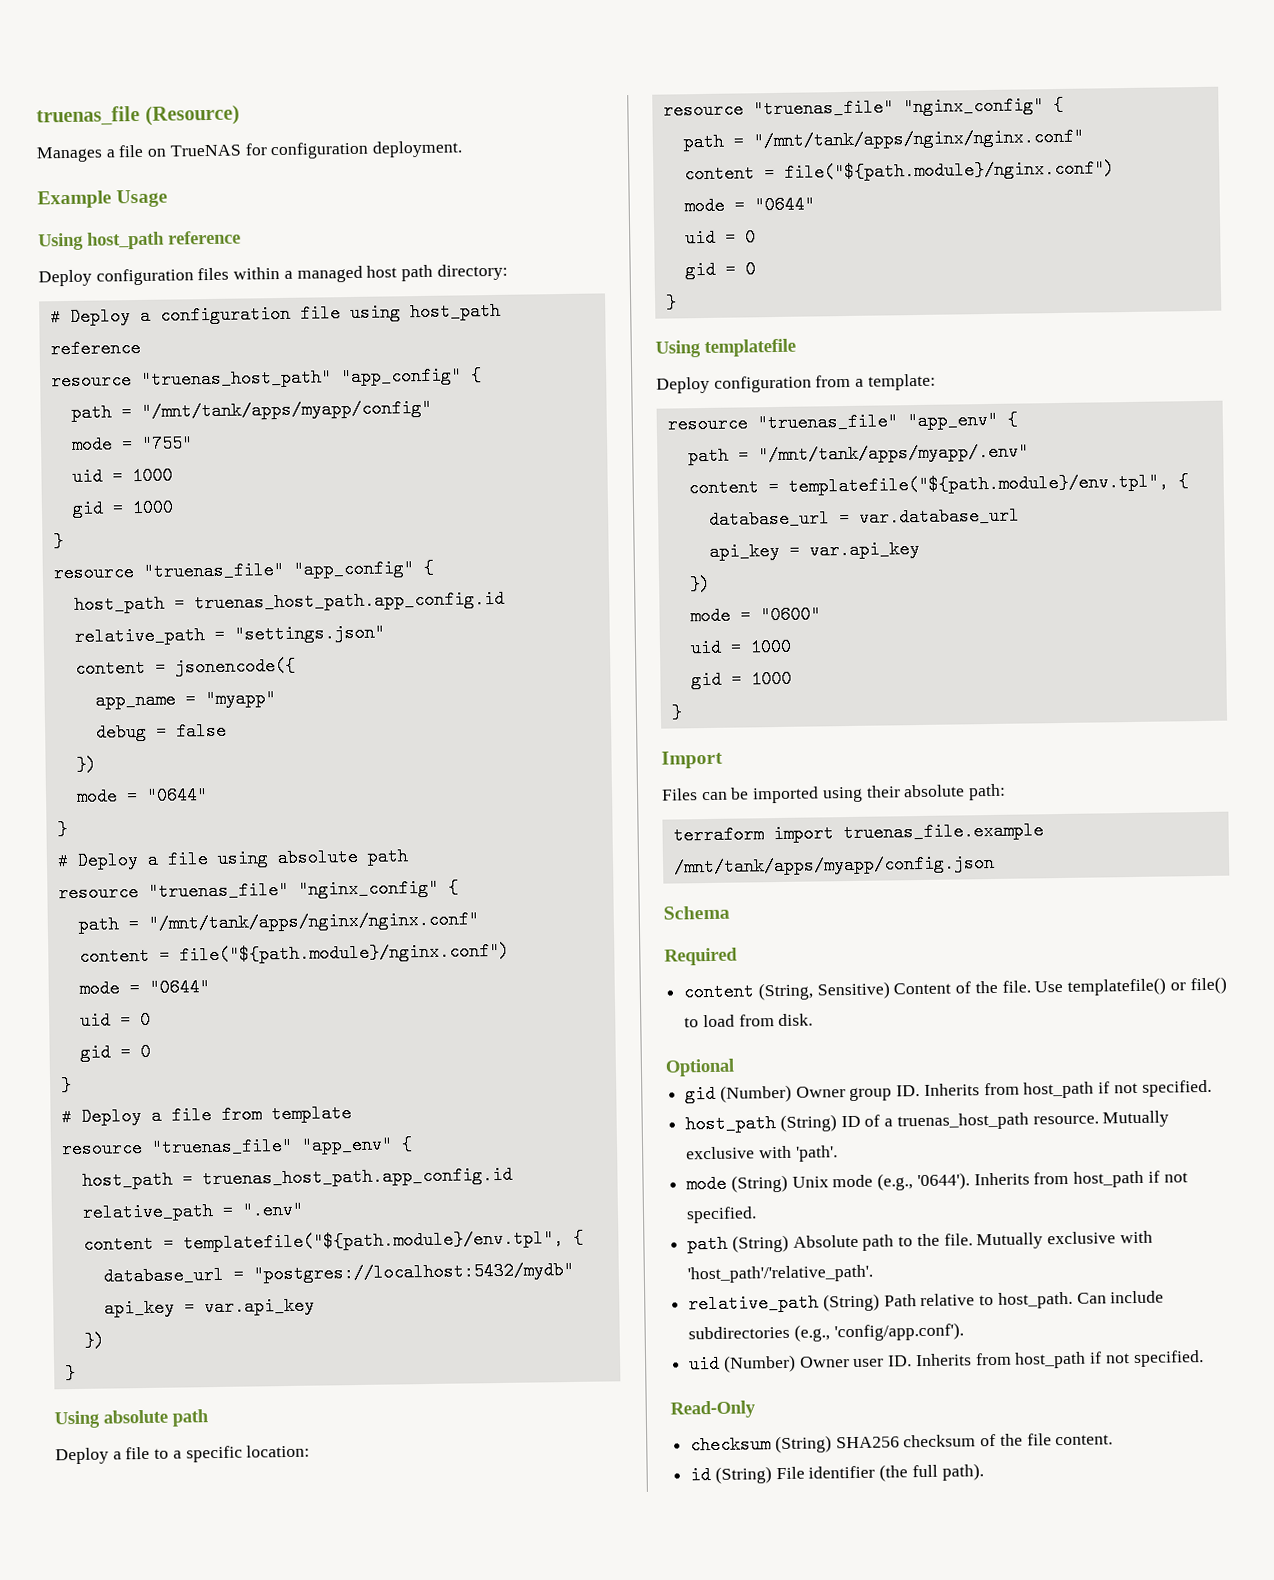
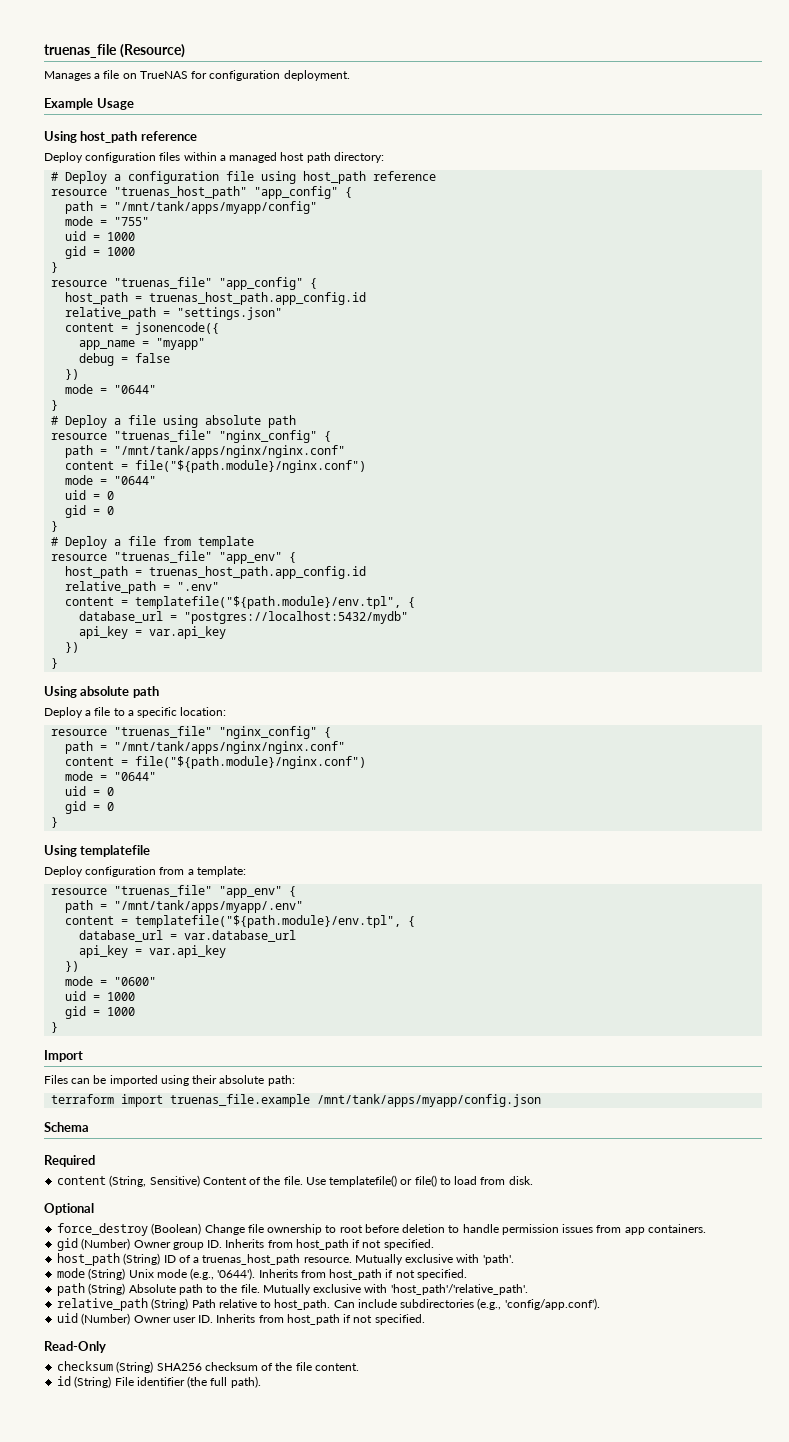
+ force_destroy (Boolean) Change file ownership to root before deletion to handle permission issues from app containers.

